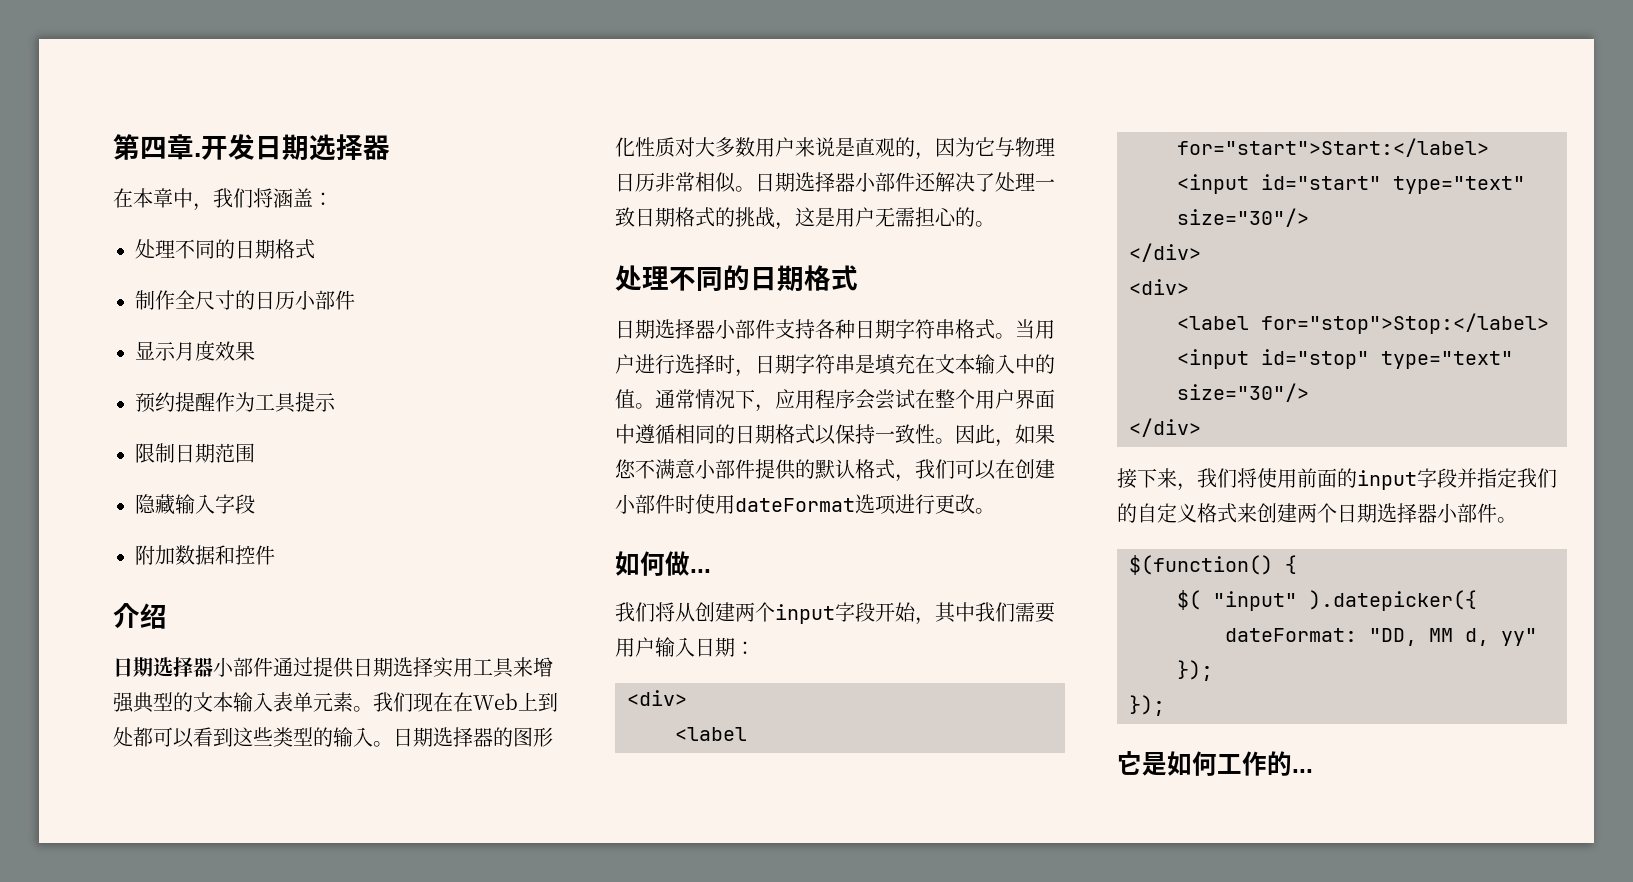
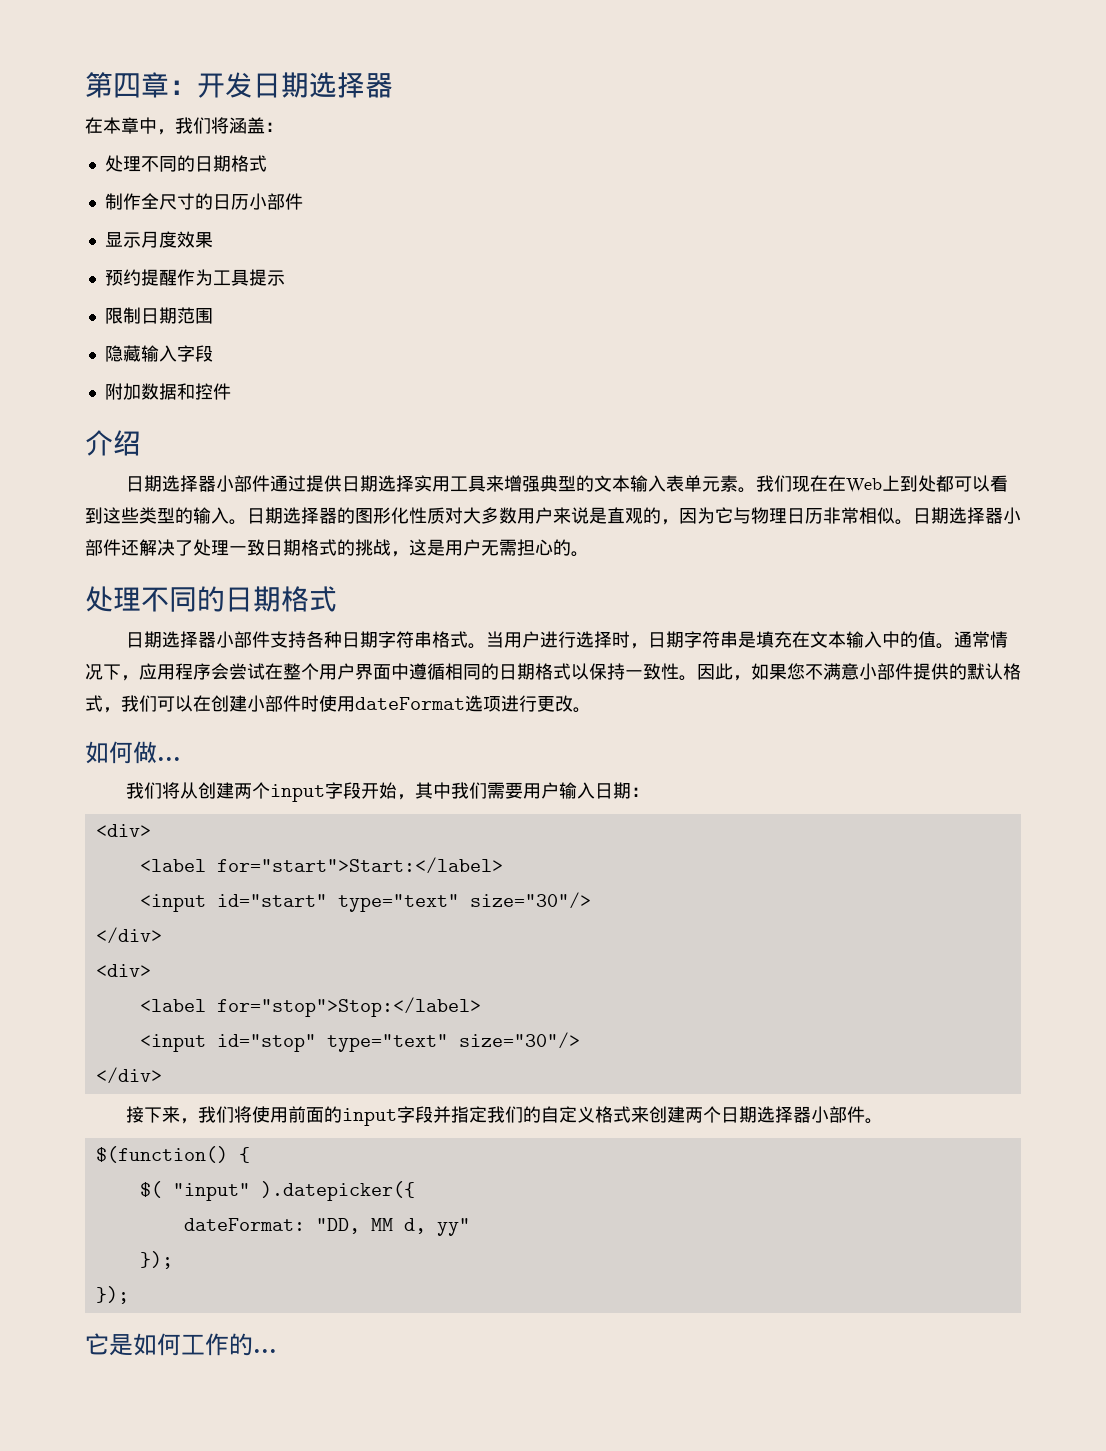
- 第四章.开发日期选择器
+ 第四章：开发日期选择器

